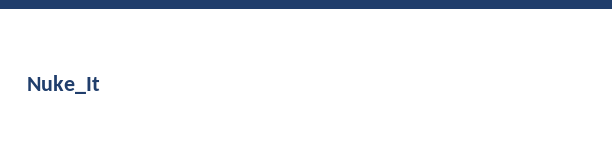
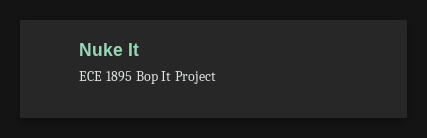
- Nuke_It
+ Nuke It
+ ECE 1895 Bop It Project

